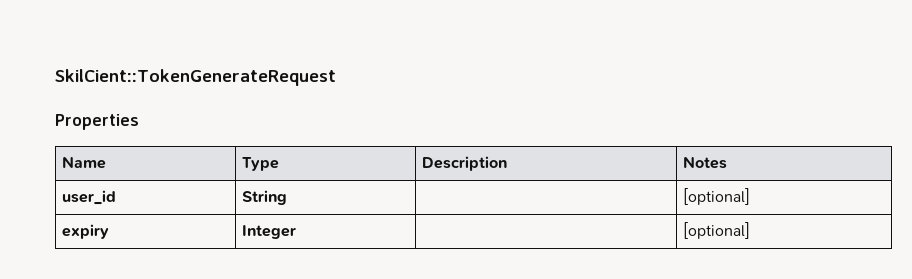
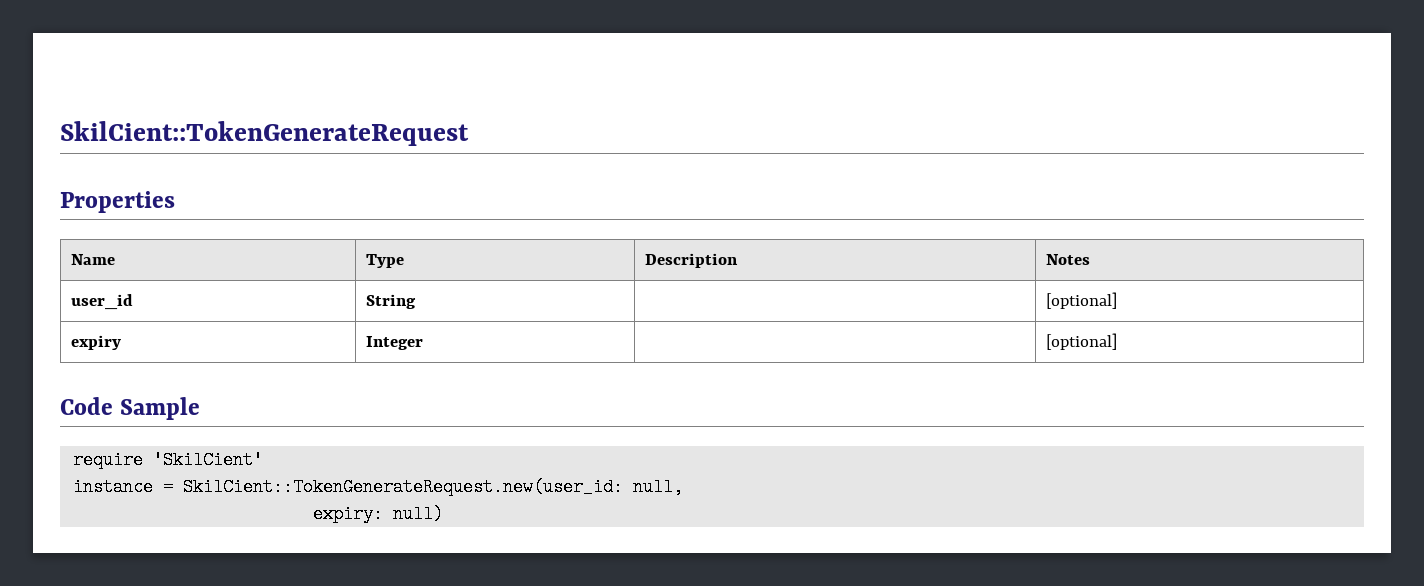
+ Code Sample
+ require 'SkilCient'
+ instance = SkilCient::TokenGenerateRequest.new(user_id: null,
+ expiry: null)

